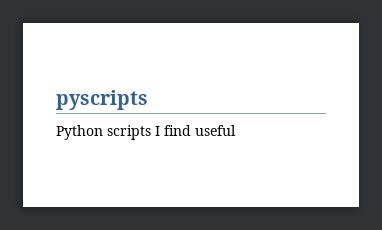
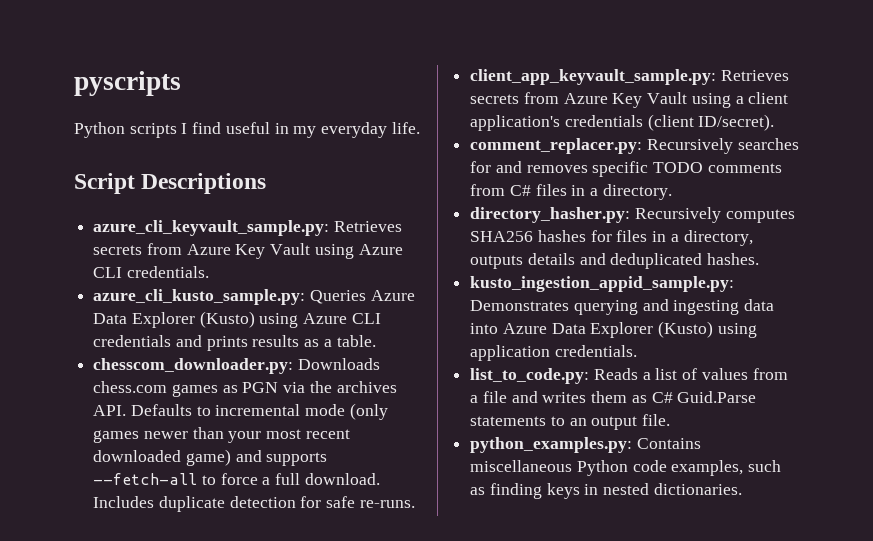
- Python scripts I find useful
+ Python scripts I find useful in my everyday life.
+ Script Descriptions
+ azure_cli_keyvault_sample.py: Retrieves secrets from Azure Key Vault using Azure CLI credentials.
+ azure_cli_kusto_sample.py: Queries Azure Data Explorer (Kusto) using Azure CLI credentials and prints results as a table.
+ chesscom_downloader.py: Downloads chess.com games as PGN via the archives API. Defaults to incremental mode (only games newer than your most recent downloaded game) and supports --fetch-all to force a full download. Includes duplicate detection for safe re-runs.
+ client_app_keyvault_sample.py: Retrieves secrets from Azure Key Vault using a client application's credentials (client ID/secret).
+ comment_replacer.py: Recursively searches for and removes specific TODO comments from C# files in a directory.
+ directory_hasher.py: Recursively computes SHA256 hashes for files in a directory, outputs details and deduplicated hashes.
+ kusto_ingestion_appid_sample.py: Demonstrates querying and ingesting data into Azure Data Explorer (Kusto) using application credentials.
+ list_to_code.py: Reads a list of values from a file and writes them as C# Guid.Parse statements to an output file.
+ python_examples.py: Contains miscellaneous Python code examples, such as finding keys in nested dictionaries.

